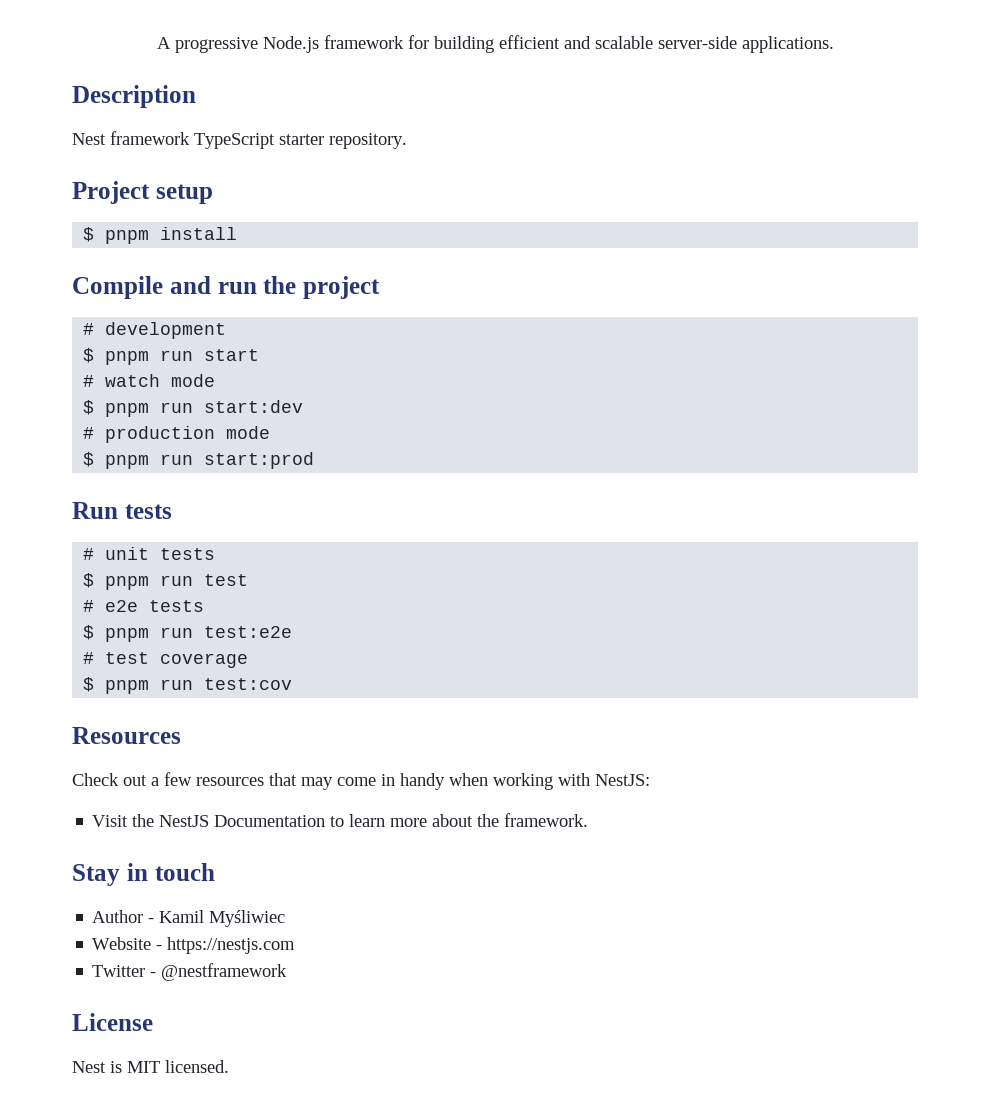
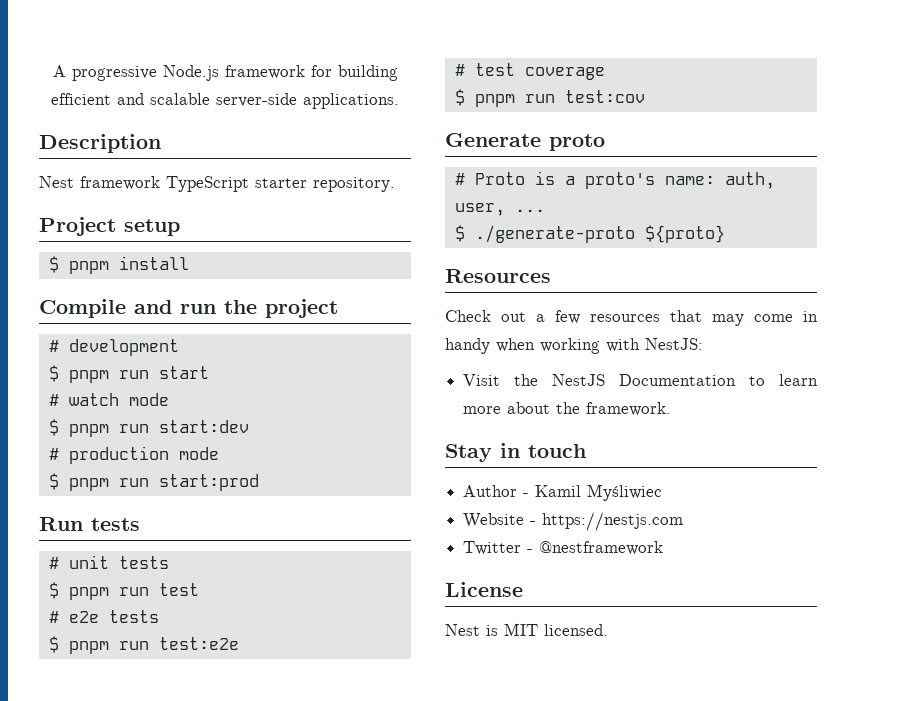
+ Generate proto
+ # Proto is a proto's name: auth, user, ...
+ $ ./generate-proto ${proto}

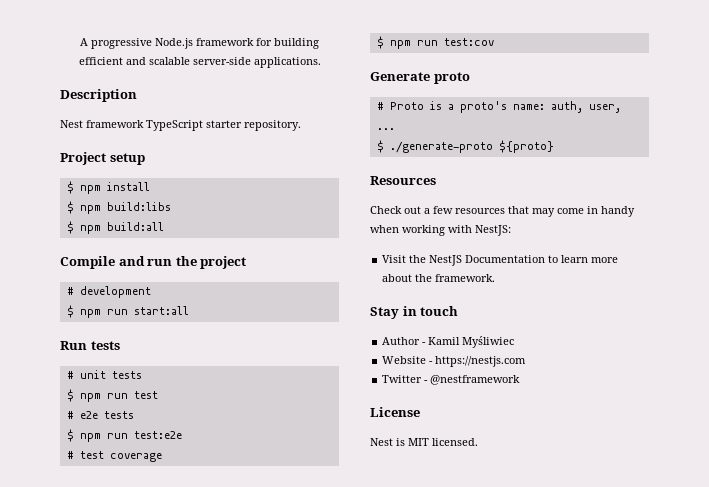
- $ pnpm install
+ $ npm install
+ $ npm build:libs
+ $ npm build:all
- $ pnpm run start
- # watch mode
- $ pnpm run start:dev
- # production mode
- $ pnpm run start:prod
+ $ npm run start:all
- $ pnpm run test
+ $ npm run test
- $ pnpm run test:e2e
+ $ npm run test:e2e
- $ pnpm run test:cov
+ $ npm run test:cov

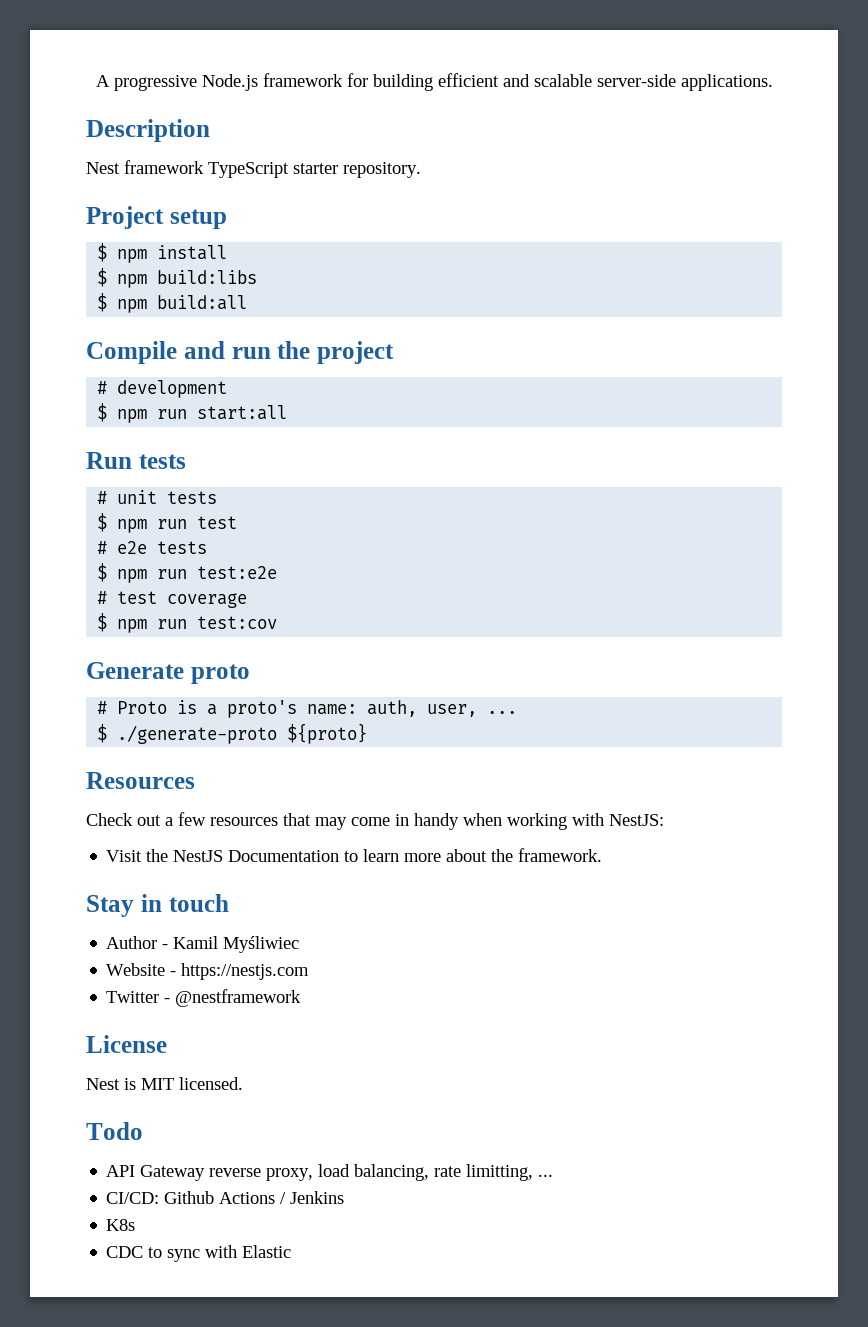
+ Todo
+ API Gateway reverse proxy, load balancing, rate limitting, ...
+ CI/CD: Github Actions / Jenkins
+ K8s
+ CDC to sync with Elastic

